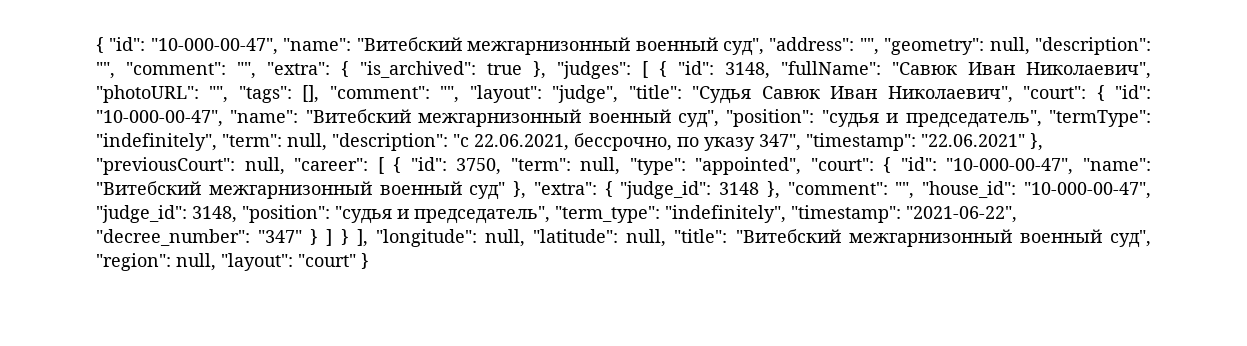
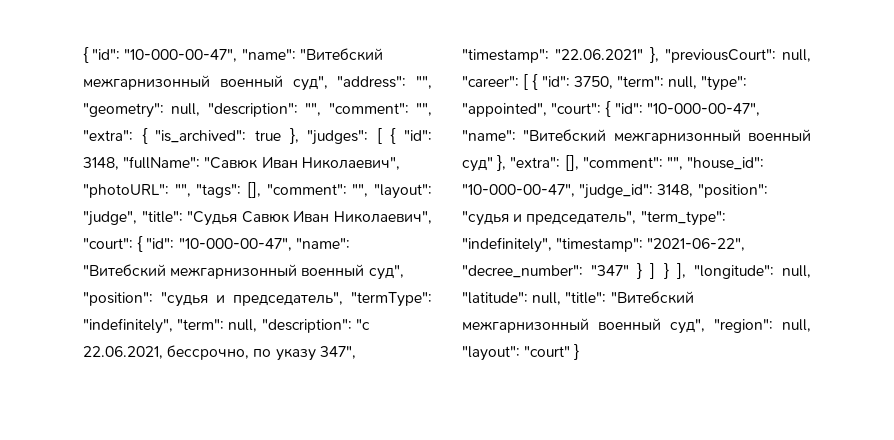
- "Витебский межгарнизонный военный суд" }, "extra": { "judge_id": 3148 }, "comment":
+ "Витебский межгарнизонный военный суд" }, "extra": [], "comment":

